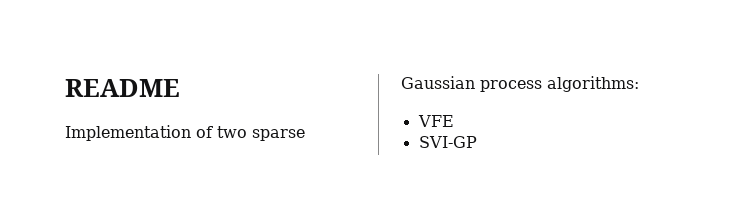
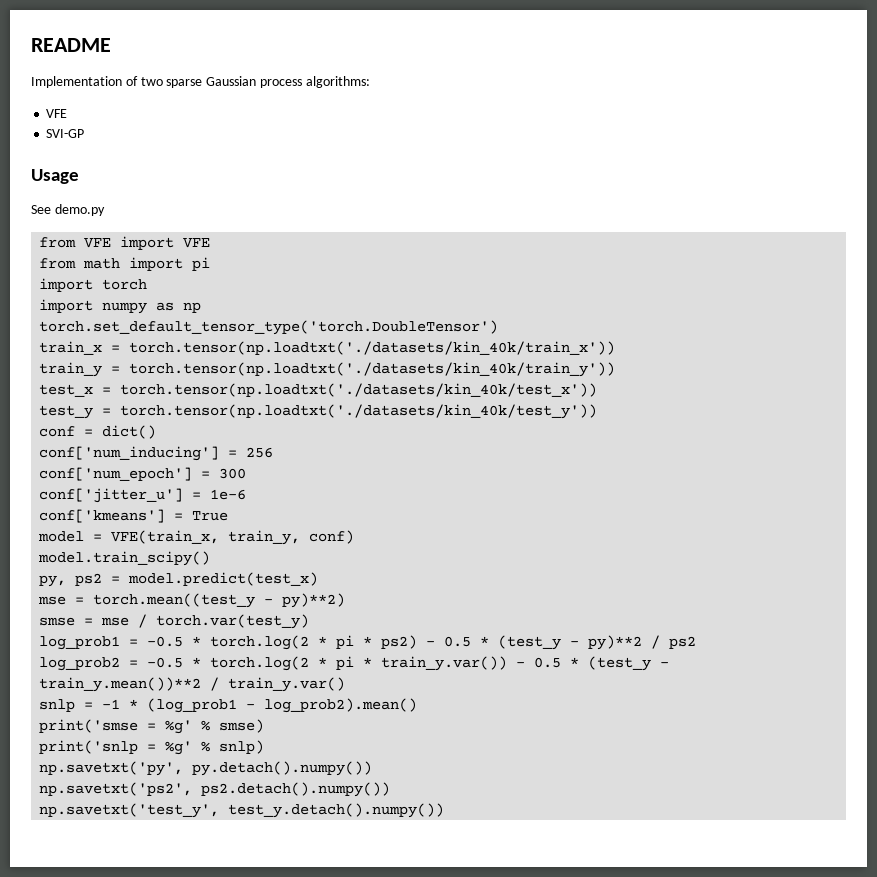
+ Usage
+ See demo.py
+ from VFE import VFE
+ from math import pi
+ import torch
+ import numpy as np
+ torch.set_default_tensor_type('torch.DoubleTensor')
+ train_x = torch.tensor(np.loadtxt('./datasets/kin_40k/train_x'))
+ train_y = torch.tensor(np.loadtxt('./datasets/kin_40k/train_y'))
+ test_x = torch.tensor(np.loadtxt('./datasets/kin_40k/test_x'))
+ test_y = torch.tensor(np.loadtxt('./datasets/kin_40k/test_y'))
+ conf = dict()
+ conf['num_inducing'] = 256
+ conf['num_epoch'] = 300
+ conf['jitter_u'] = 1e-6
+ conf['kmeans'] = True
+ model = VFE(train_x, train_y, conf)
+ model.train_scipy()
+ py, ps2 = model.predict(test_x)
+ mse = torch.mean((test_y - py)**2)
+ smse = mse / torch.var(test_y)
+ log_prob1 = -0.5 * torch.log(2 * pi * ps2) - 0.5 * (test_y - py)**2 / ps2
+ log_prob2 = -0.5 * torch.log(2 * pi * train_y.var()) - 0.5 * (test_y - train_y.mean())**2 / train_y.var()
+ snlp = -1 * (log_prob1 - log_prob2).mean()
+ print('smse = %g' % smse)
+ print('snlp = %g' % snlp)
+ np.savetxt('py', py.detach().numpy())
+ np.savetxt('ps2', ps2.detach().numpy())
+ np.savetxt('test_y', test_y.detach().numpy())

